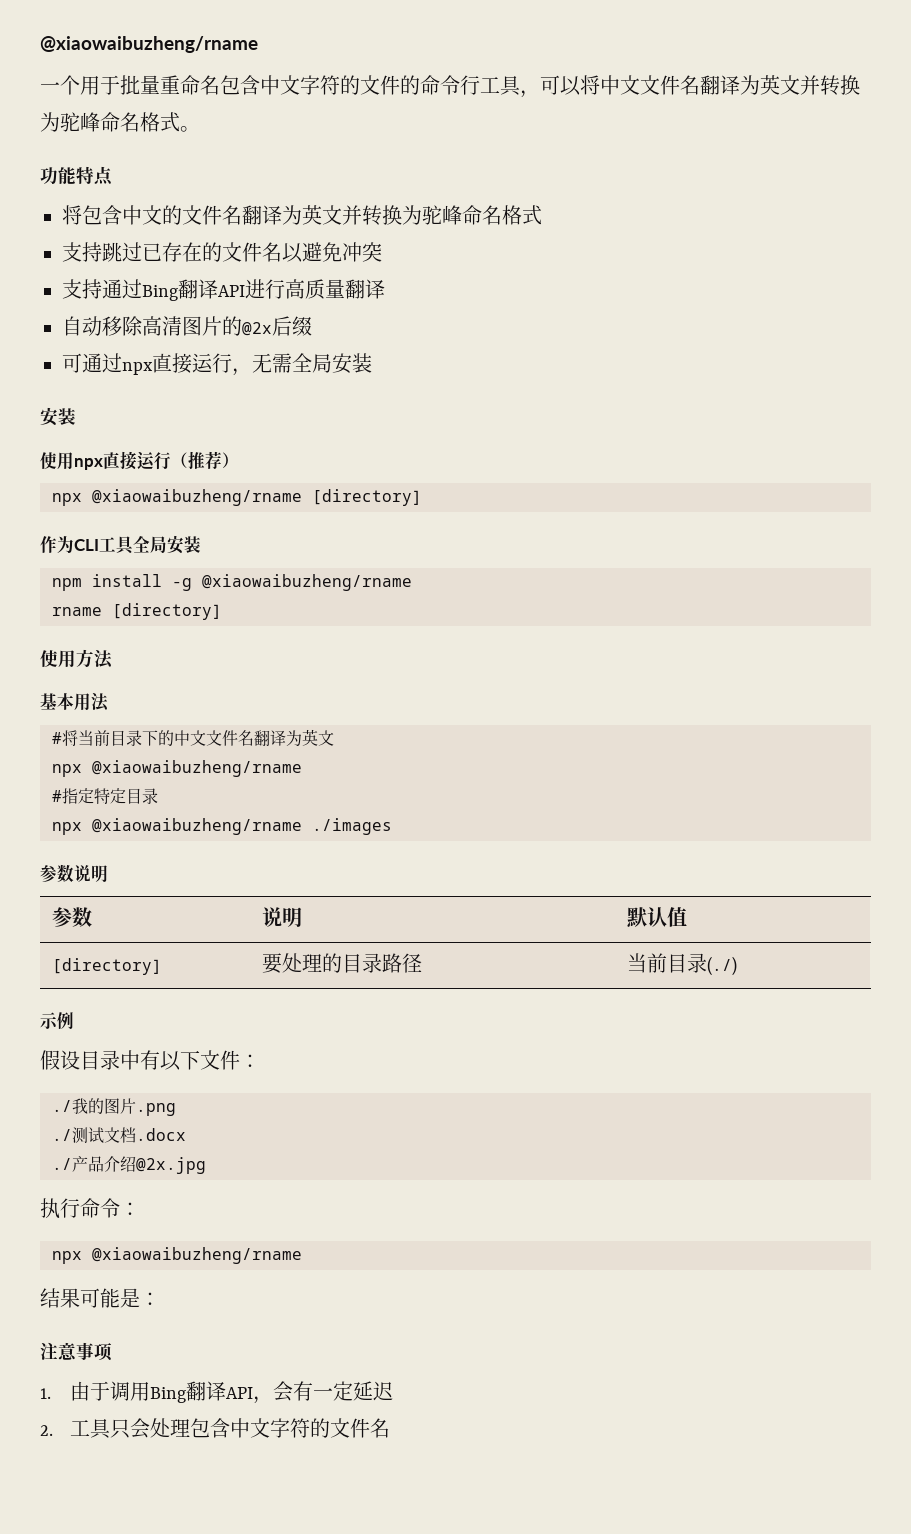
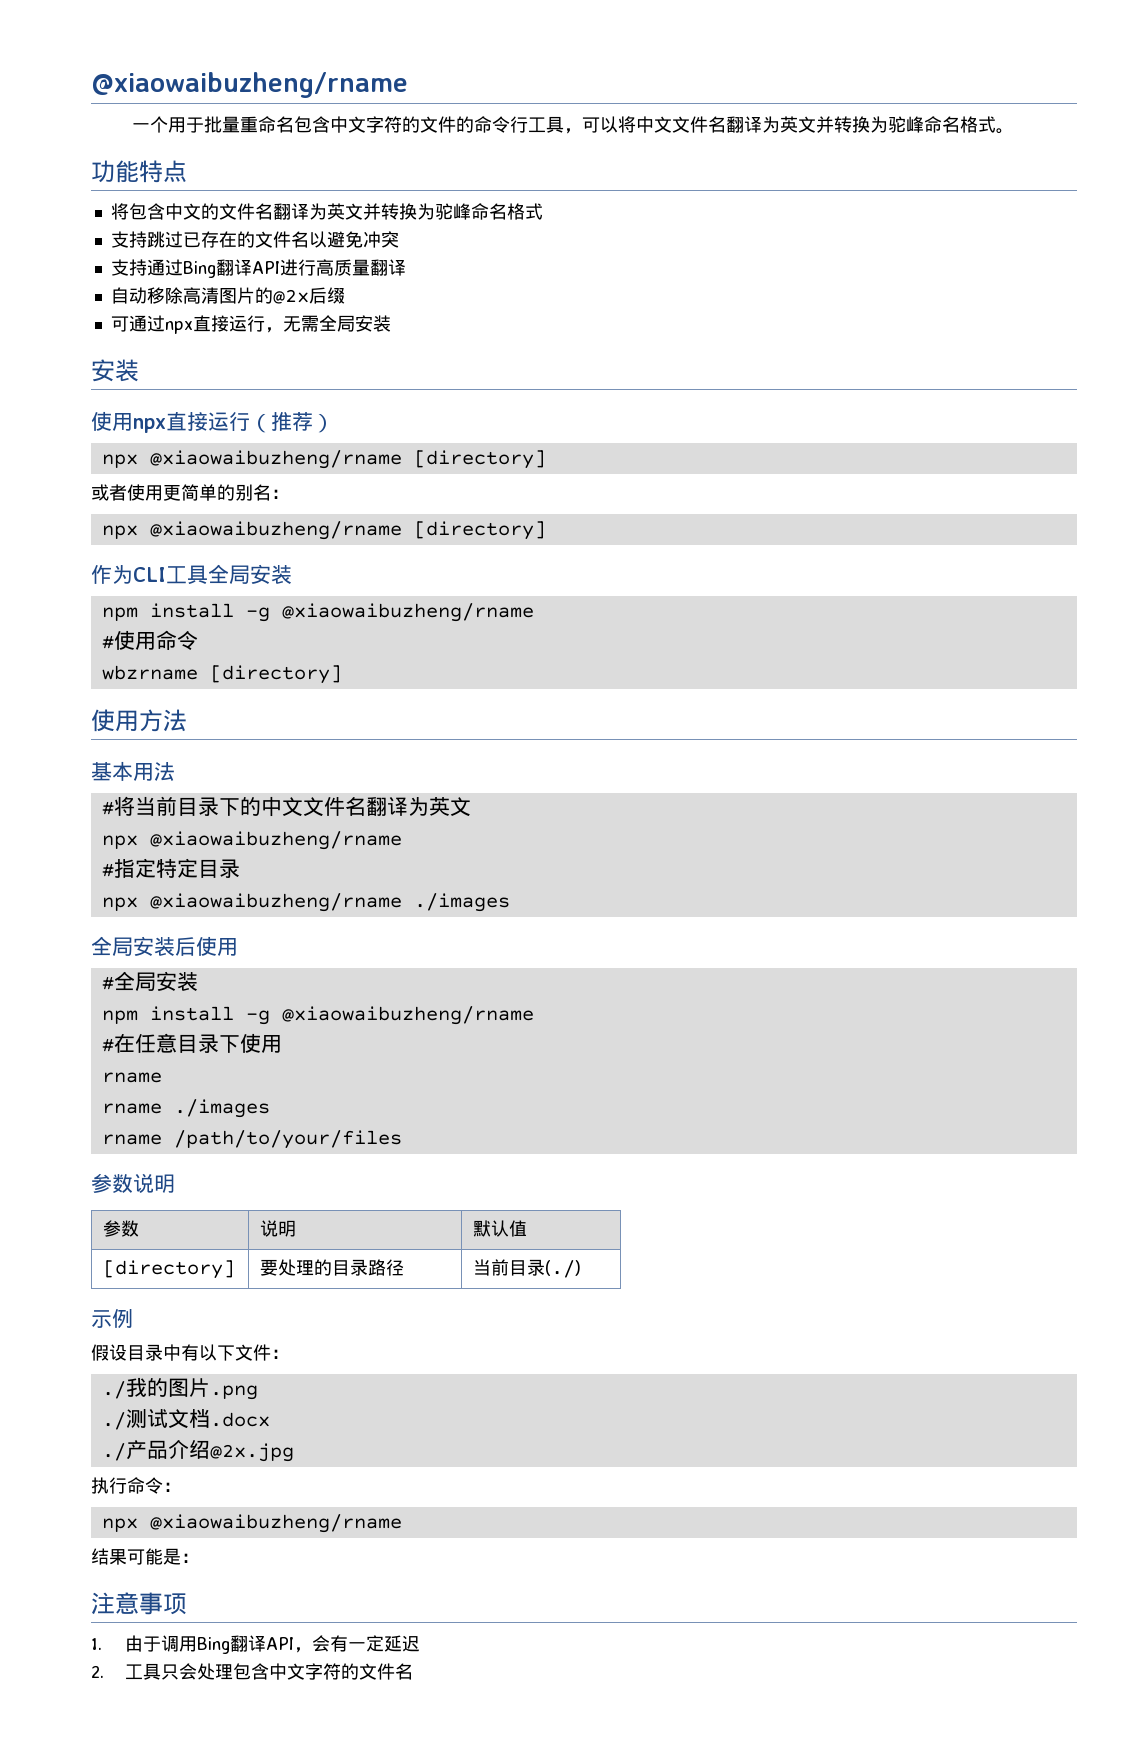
+ 或者使用更简单的别名：
+ npx @xiaowaibuzheng/rname [directory]
- rname [directory]
+ #使用命令
+ wbzrname [directory]
+ 全局安装后使用
+ #全局安装
+ npm install -g @xiaowaibuzheng/rname
+ #在任意目录下使用
+ rname
+ rname ./images
+ rname /path/to/your/files

